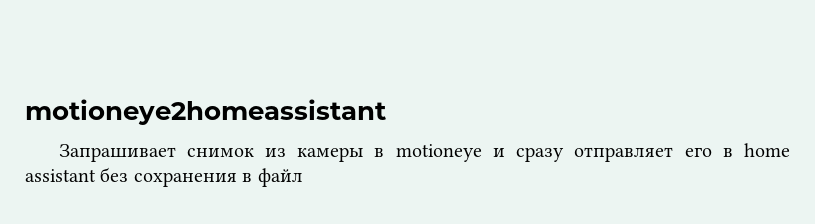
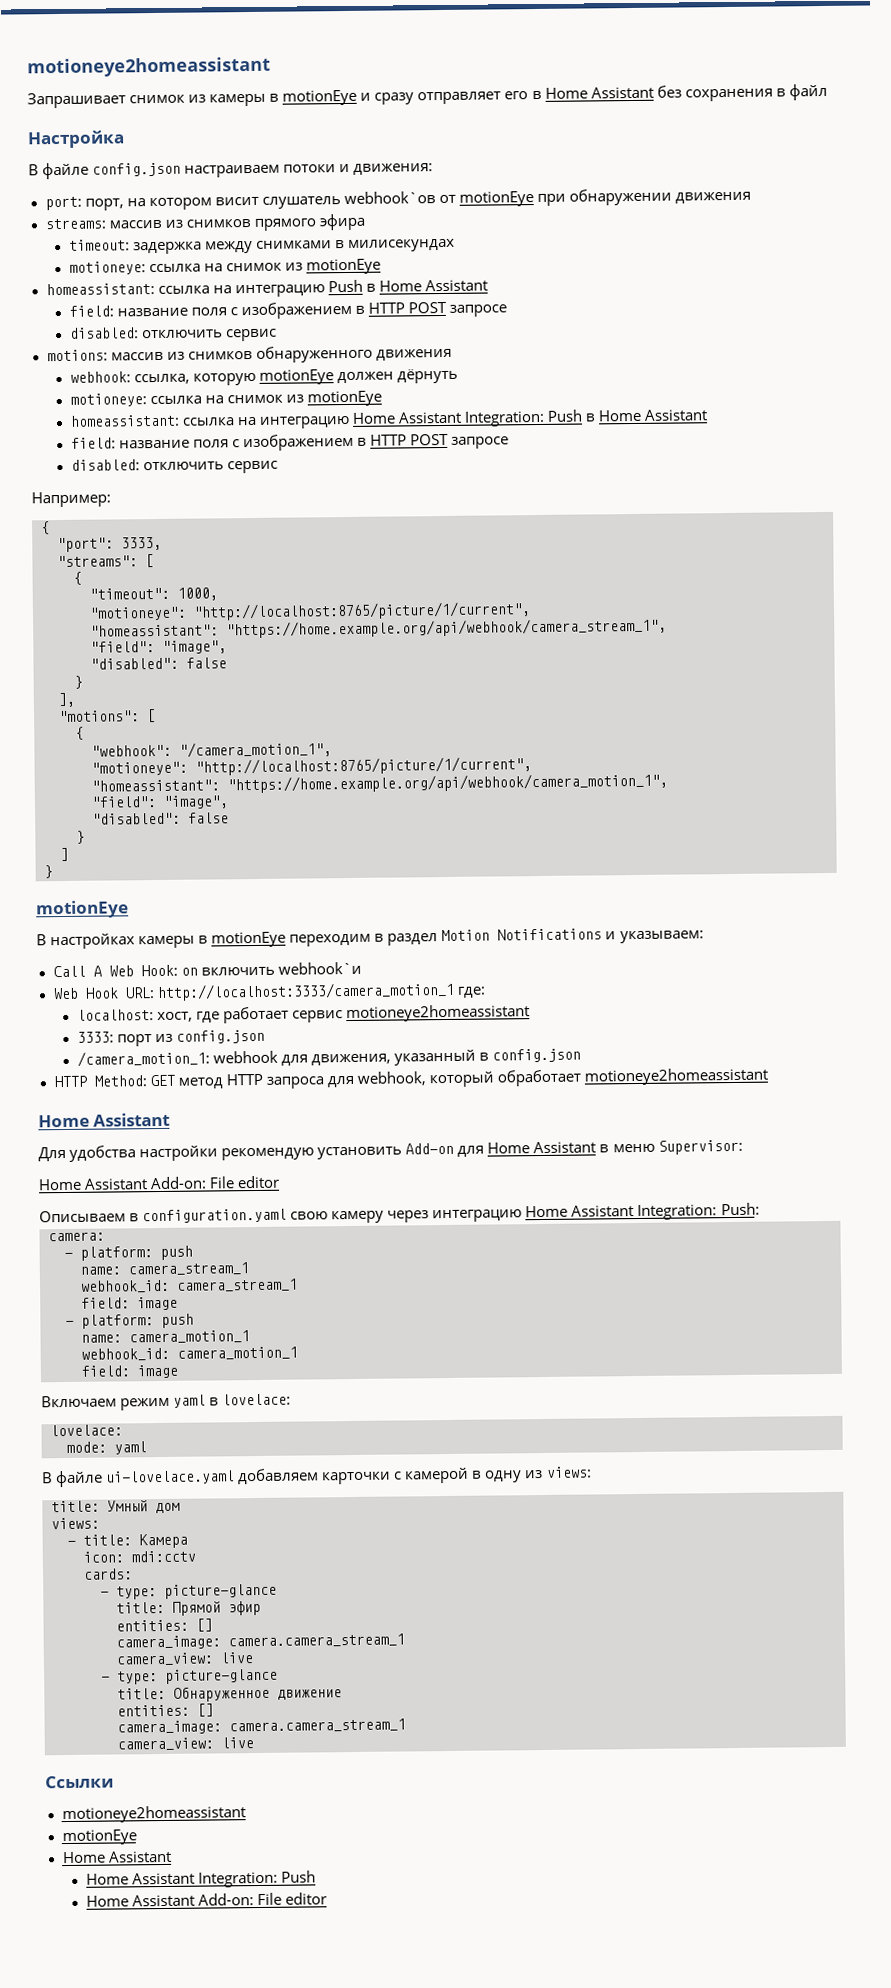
- Запрашивает снимок из камеры в motioneye и сразу отправляет его в home assistant без сохранения в файл
+ Запрашивает снимок из камеры в motionEye и сразу отправляет его в Home Assistant без сохранения в файл
+ Настройка
+ В файле config.json настраиваем потоки и движения:
+ port: порт, на котором висит слушатель webhook`ов от motionEye при обнаружении движения
+ streams: массив из снимков прямого эфира
+ timeout: задержка между снимками в милисекундах
+ motioneye: ссылка на снимок из motionEye
+ homeassistant: ссылка на интеграцию Push в Home Assistant
+ field: название поля с изображением в HTTP POST запросе
+ disabled: отключить сервис
+ motions: массив из снимков обнаруженного движения
+ webhook: ссылка, которую motionEye должен дёрнуть
+ motioneye: ссылка на снимок из motionEye
+ homeassistant: ссылка на интеграцию Home Assistant Integration: Push в Home Assistant
+ field: название поля с изображением в HTTP POST запросе
+ disabled: отключить сервис
+ Например:
+ {
+ "port": 3333,
+ "streams": [
+ {
+ "timeout": 1000,
+ "motioneye": "http://localhost:8765/picture/1/current",
+ "homeassistant": "https://home.example.org/api/webhook/camera_stream_1",
+ "field": "image",
+ "disabled": false
+ }
+ ],
+ "motions": [
+ {
+ "webhook": "/camera_motion_1",
+ "motioneye": "http://localhost:8765/picture/1/current",
+ "homeassistant": "https://home.example.org/api/webhook/camera_motion_1",
+ "field": "image",
+ "disabled": false
+ }
+ ]
+ }
+ motionEye
+ В настройках камеры в motionEye переходим в раздел Motion Notifications и указываем:
+ Call A Web Hook: on включить webhook`и
+ Web Hook URL: http://localhost:3333/camera_motion_1 где:
+ localhost: хост, где работает сервис motioneye2homeassistant
+ 3333: порт из config.json
+ /camera_motion_1: webhook для движения, указанный в config.json
+ HTTP Method: GET метод HTTP запроса для webhook, который обработает motioneye2homeassistant
+ Home Assistant
+ Для удобства настройки рекомендую установить Add-on для Home Assistant в меню Supervisor:
+ Home Assistant Add-on: File editor
+ Описываем в configuration.yaml свою камеру через интеграцию Home Assistant Integration: Push:
+ camera:
+ - platform: push
+ name: camera_stream_1
+ webhook_id: camera_stream_1
+ field: image
+ - platform: push
+ name: camera_motion_1
+ webhook_id: camera_motion_1
+ field: image
+ Включаем режим yaml в lovelace:
+ lovelace:
+ mode: yaml
+ В файле ui-lovelace.yaml добавляем карточки с камерой в одну из views:
+ title: Умный дом
+ views:
+ - title: Камера
+ icon: mdi:cctv
+ cards:
+ - type: picture-glance
+ title: Прямой эфир
+ entities: []
+ camera_image: camera.camera_stream_1
+ camera_view: live
+ - type: picture-glance
+ title: Обнаруженное движение
+ entities: []
+ camera_image: camera.camera_stream_1
+ camera_view: live
+ Ссылки
+ motioneye2homeassistant
+ motionEye
+ Home Assistant
+ Home Assistant Integration: Push
+ Home Assistant Add-on: File editor

